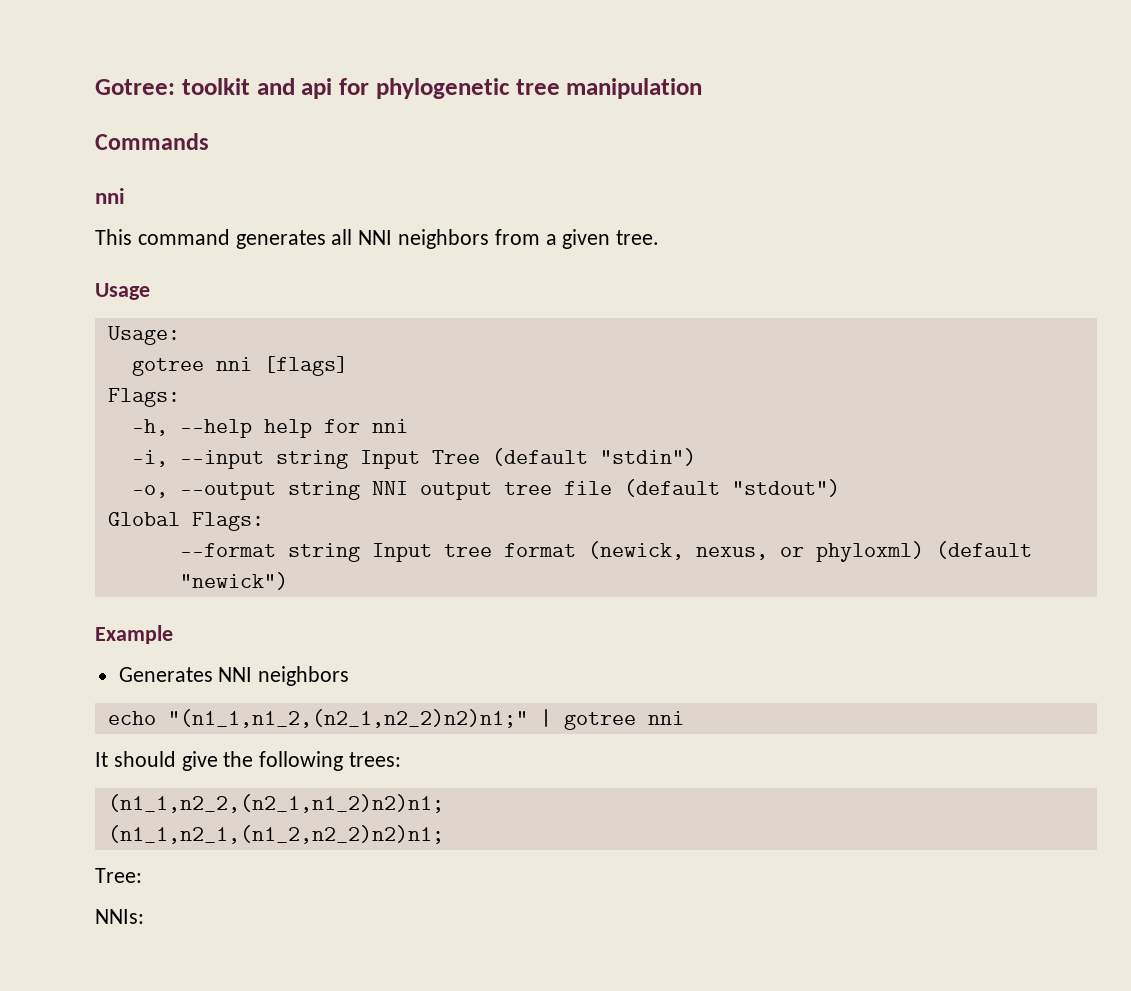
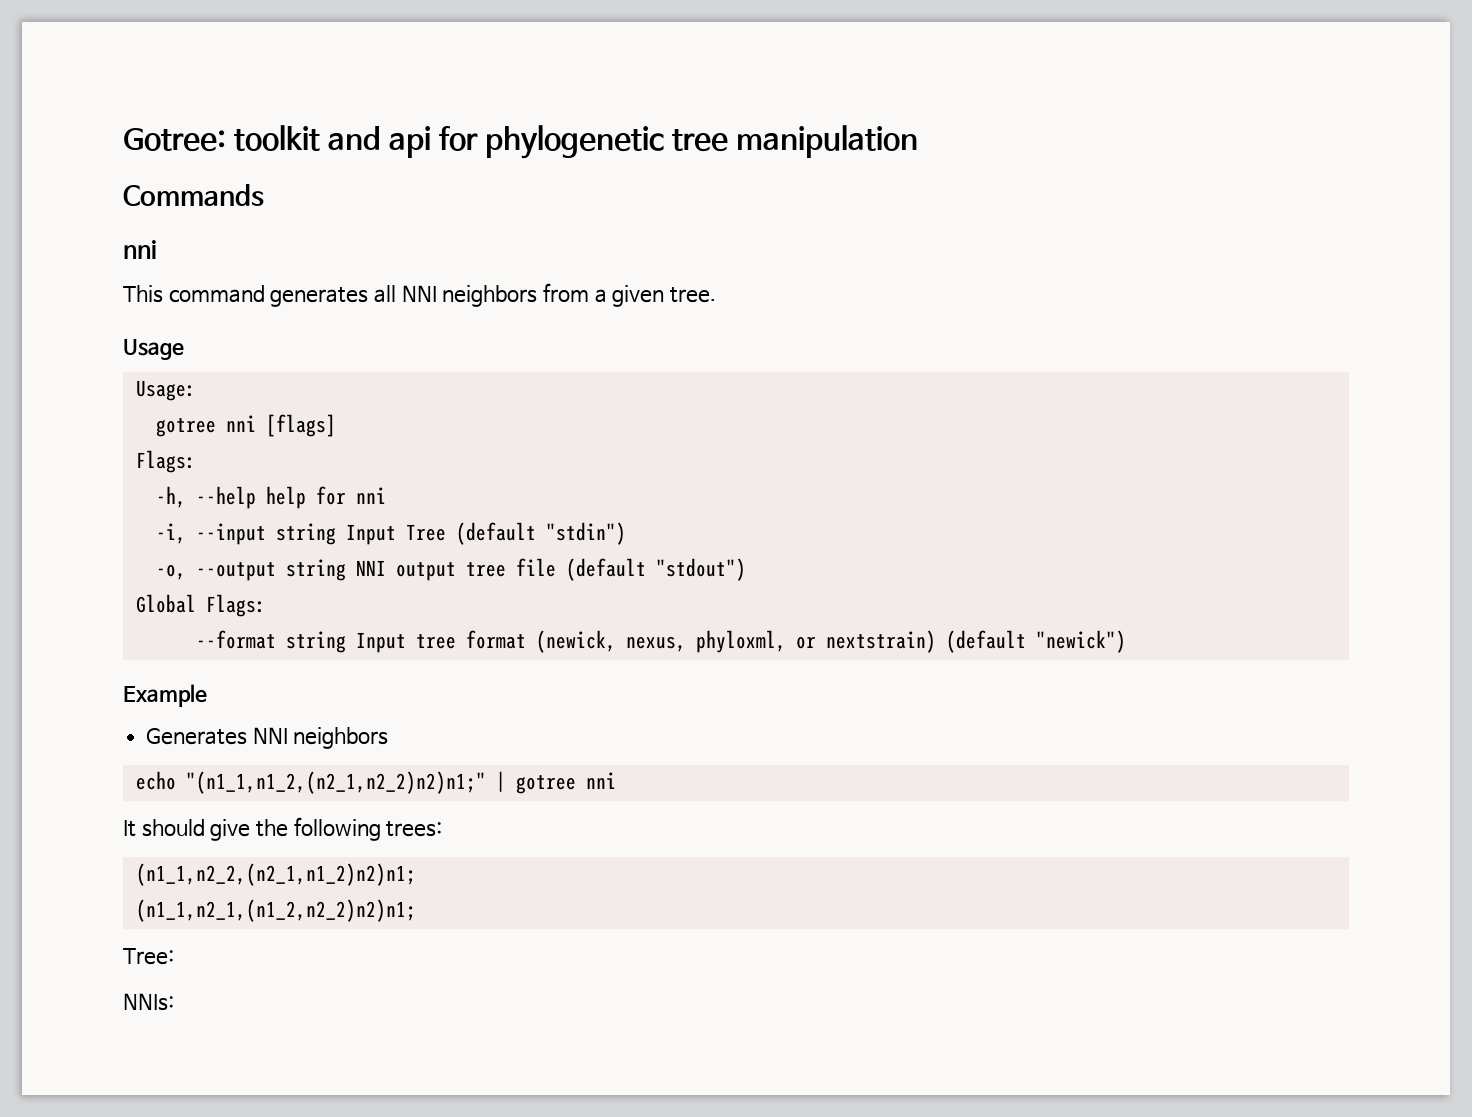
- --format string Input tree format (newick, nexus, or phyloxml) (default "newick")
+ --format string Input tree format (newick, nexus, phyloxml, or nextstrain) (default "newick")

